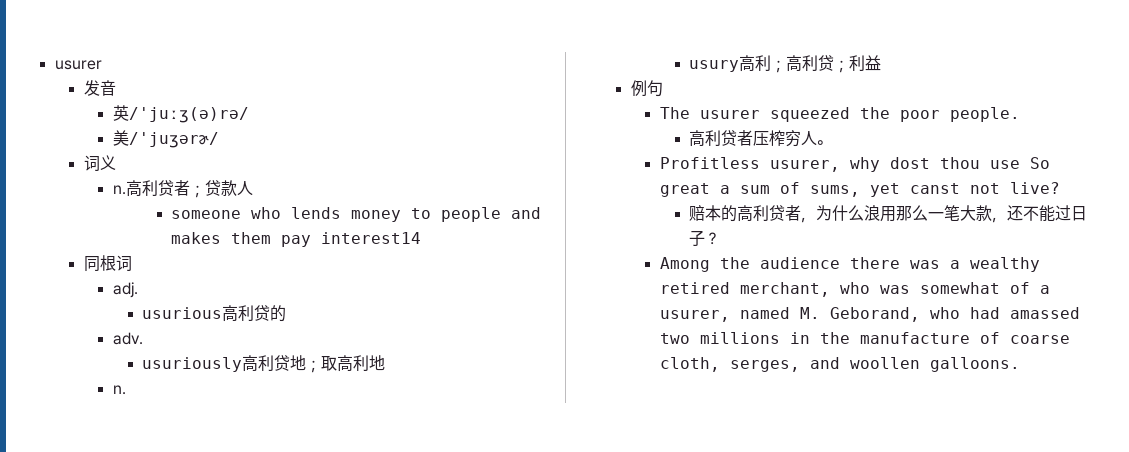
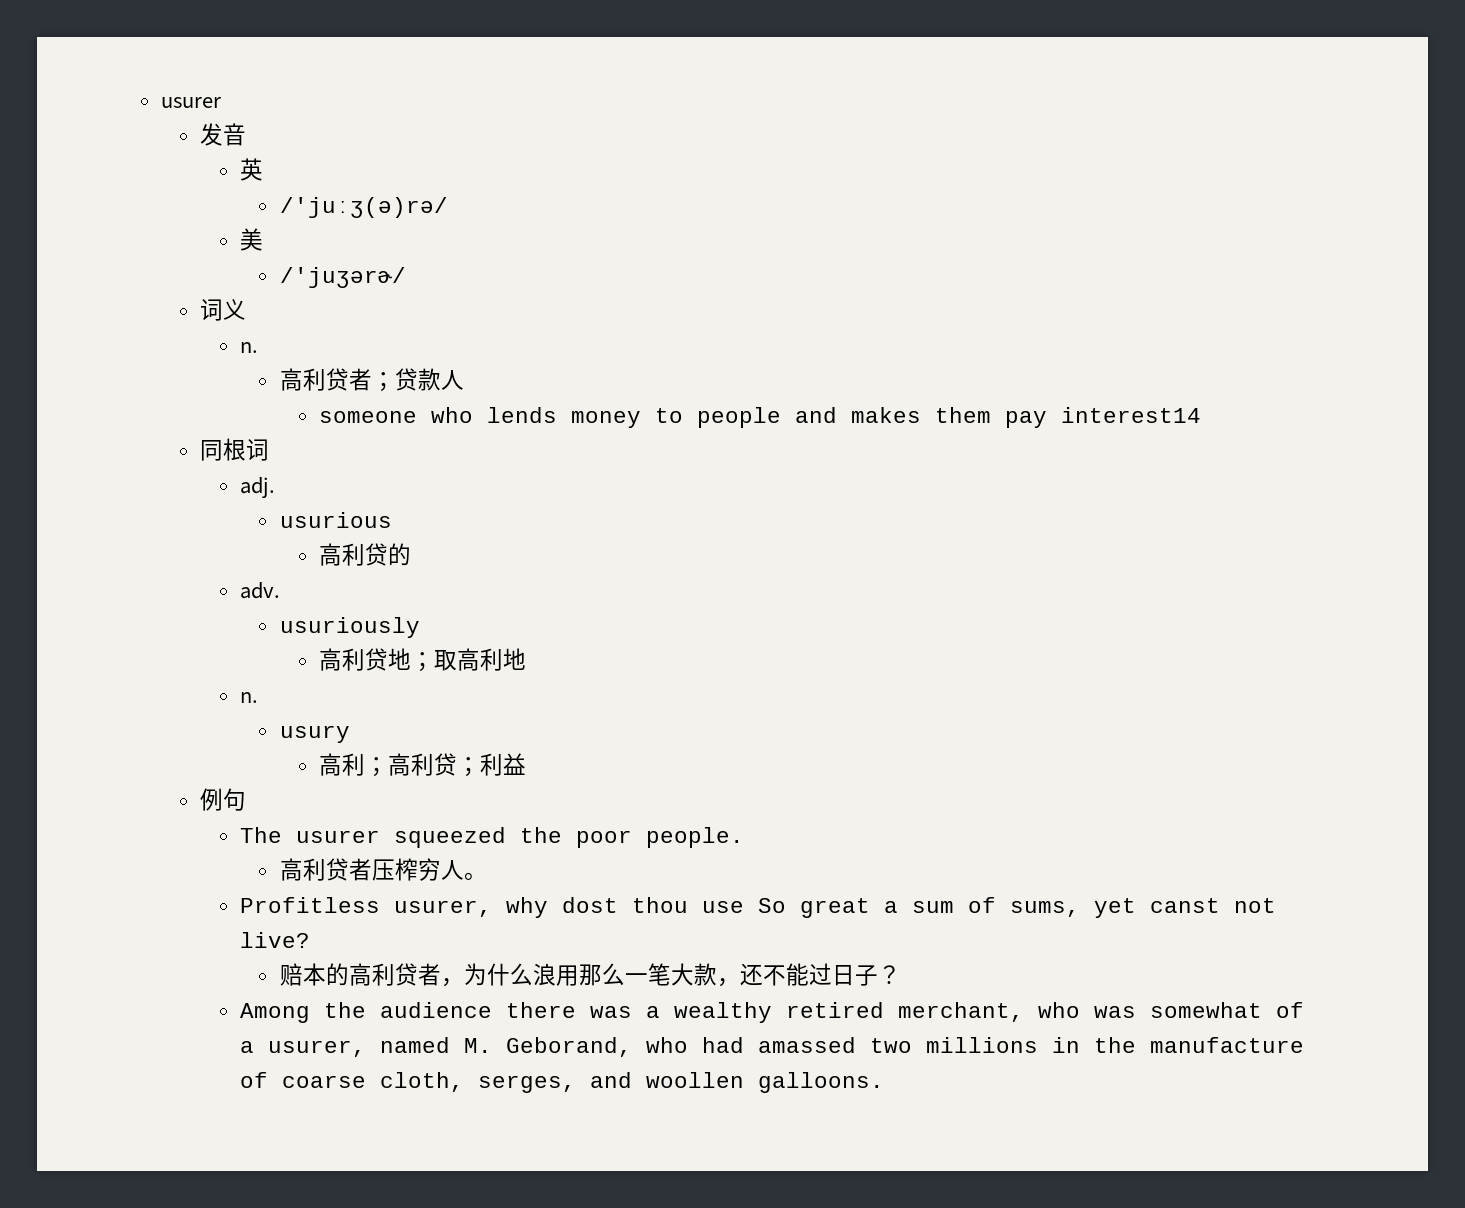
- 英/'juːʒ(ə)rə/
+ 英
+ /'juːʒ(ə)rə/
- 美/'juʒərɚ/
+ 美
+ /'juʒərɚ/
  词义
- n.高利贷者；贷款人
+ n.
+ 高利贷者；贷款人
- usurious高利贷的
+ usurious
+ 高利贷的
- usuriously高利贷地；取高利地
+ usuriously
+ 高利贷地；取高利地
- usury高利；高利贷；利益
+ usury
+ 高利；高利贷；利益

